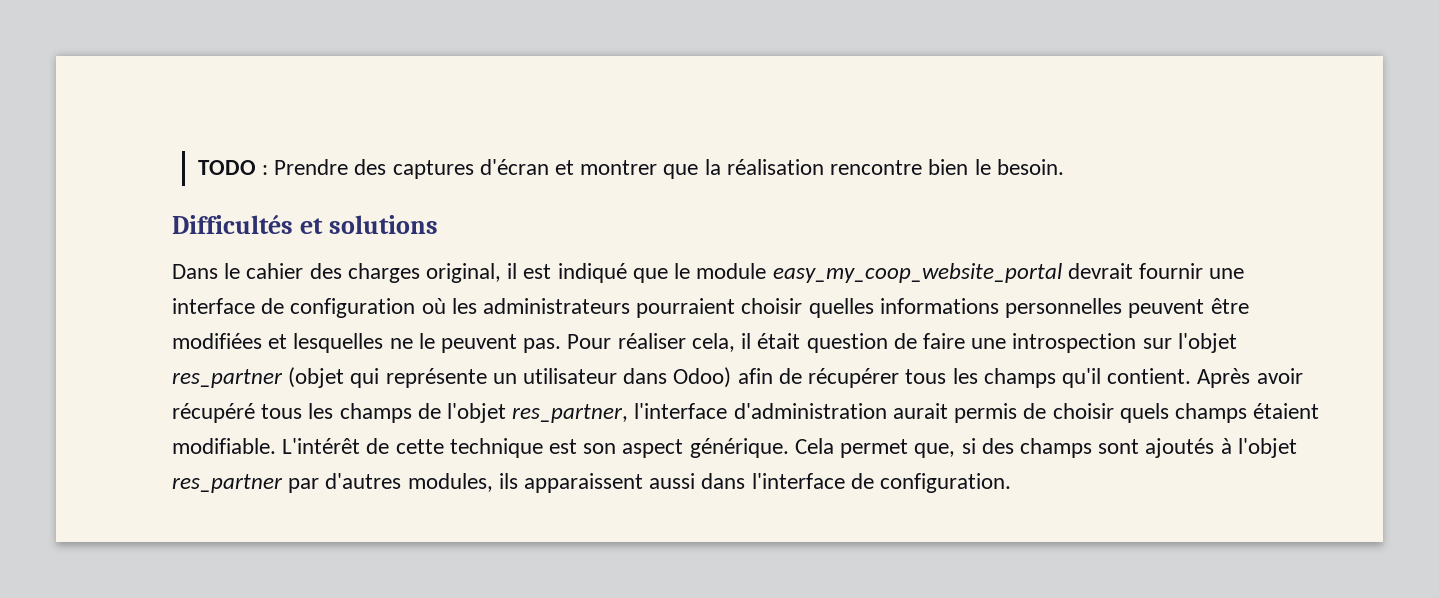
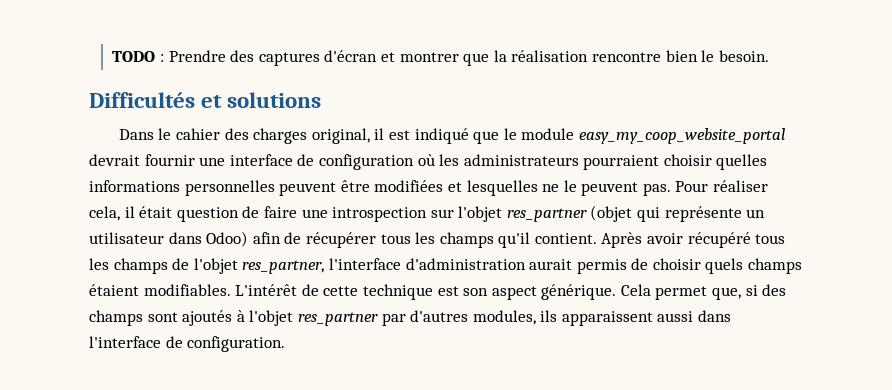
- Après avoir récupéré tous les champs de l'objet res_partner, l'interface d'administration aurait permis de choisir quels champs étaient modifiable.
+ Après avoir récupéré tous les champs de l'objet res_partner, l'interface d'administration aurait permis de choisir quels champs étaient modifiables.

